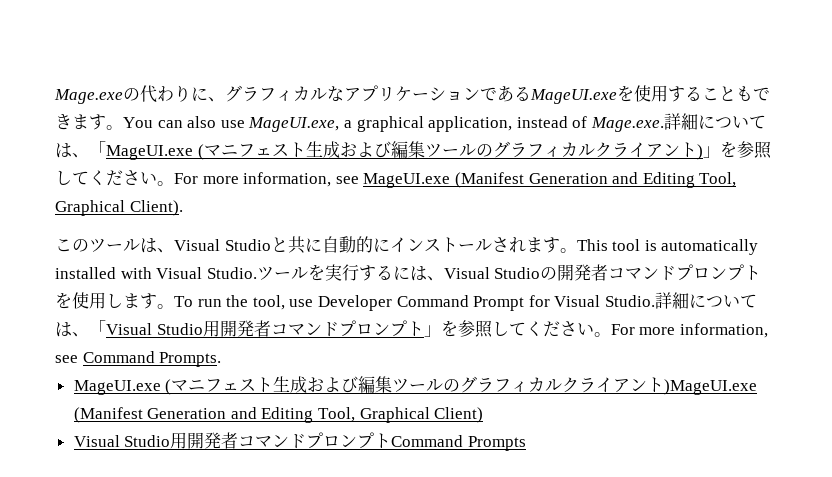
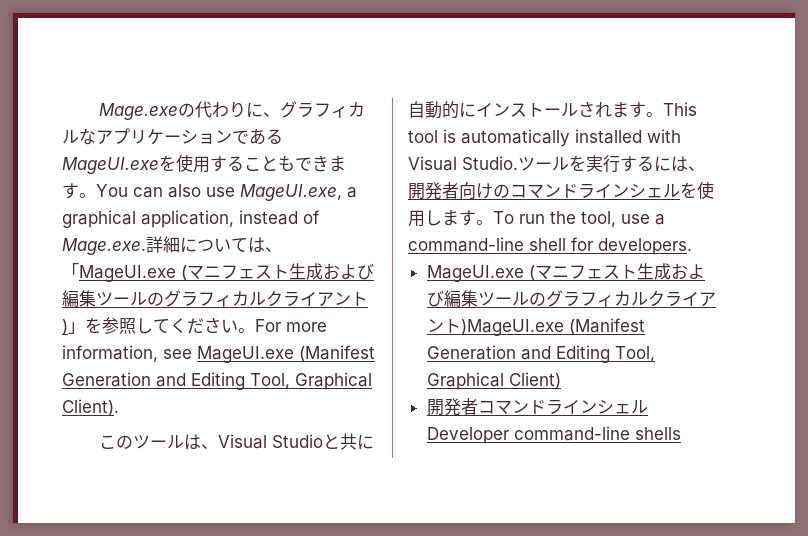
- ツールを実行するには、Visual Studioの開発者コマンドプロンプトを使用します。
+ ツールを実行するには、開発者向けのコマンドラインシェルを使用します。
- To run the tool, use Developer Command Prompt for Visual Studio.詳細については、「Visual Studio用開発者コマンドプロンプト」を参照してください。For more information, see Command Prompts.
+ To run the tool, use a command-line shell for developers.
- Visual Studio用開発者コマンドプロンプトCommand Prompts
+ 開発者コマンドラインシェルDeveloper command-line shells

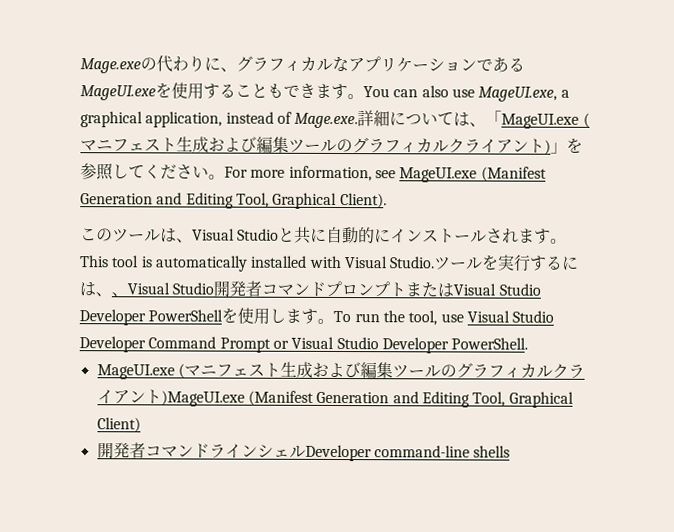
- ツールを実行するには、開発者向けのコマンドラインシェルを使用します。
+ ツールを実行するには、、Visual Studio開発者コマンドプロンプトまたはVisual Studio Developer PowerShellを使用します。
- To run the tool, use a command-line shell for developers.
+ To run the tool, use Visual Studio Developer Command Prompt or Visual Studio Developer PowerShell.

